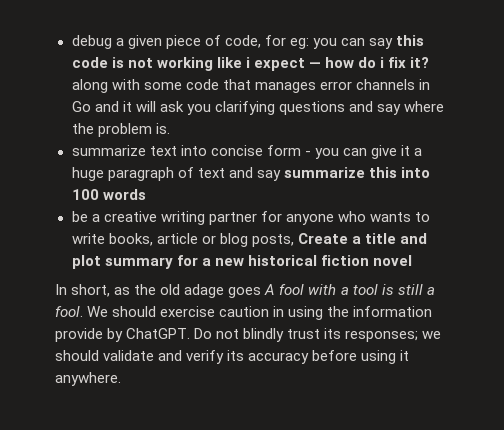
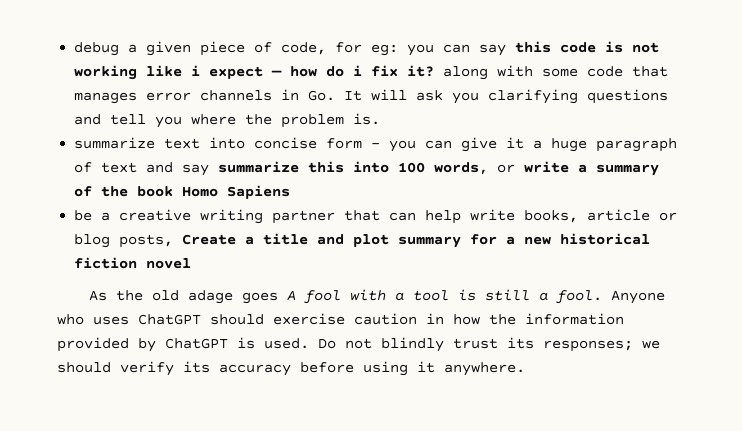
- debug a given piece of code, for eg: you can say this code is not working like i expect — how do i fix it? along with some code that manages error channels in Go and it will ask you clarifying questions and say where the problem is.
+ debug a given piece of code, for eg: you can say this code is not working like i expect — how do i fix it? along with some code that manages error channels in Go. It will ask you clarifying questions and tell you where the problem is.
- summarize text into concise form - you can give it a huge paragraph of text and say summarize this into 100 words
+ summarize text into concise form - you can give it a huge paragraph of text and say summarize this into 100 words, or write a summary of the book Homo Sapiens
- be a creative writing partner for anyone who wants to write books, article or blog posts, Create a title and plot summary for a new historical fiction novel
+ be a creative writing partner that can help write books, article or blog posts, Create a title and plot summary for a new historical fiction novel
- In short, as the old adage goes A fool with a tool is still a fool.
+ As the old adage goes A fool with a tool is still a fool.
- We should exercise caution in using the information provide by ChatGPT.
+ Anyone who uses ChatGPT should exercise caution in how the information provided by ChatGPT is used.
- Do not blindly trust its responses; we should validate and verify its accuracy before using it anywhere.
+ Do not blindly trust its responses; we should verify its accuracy before using it anywhere.

